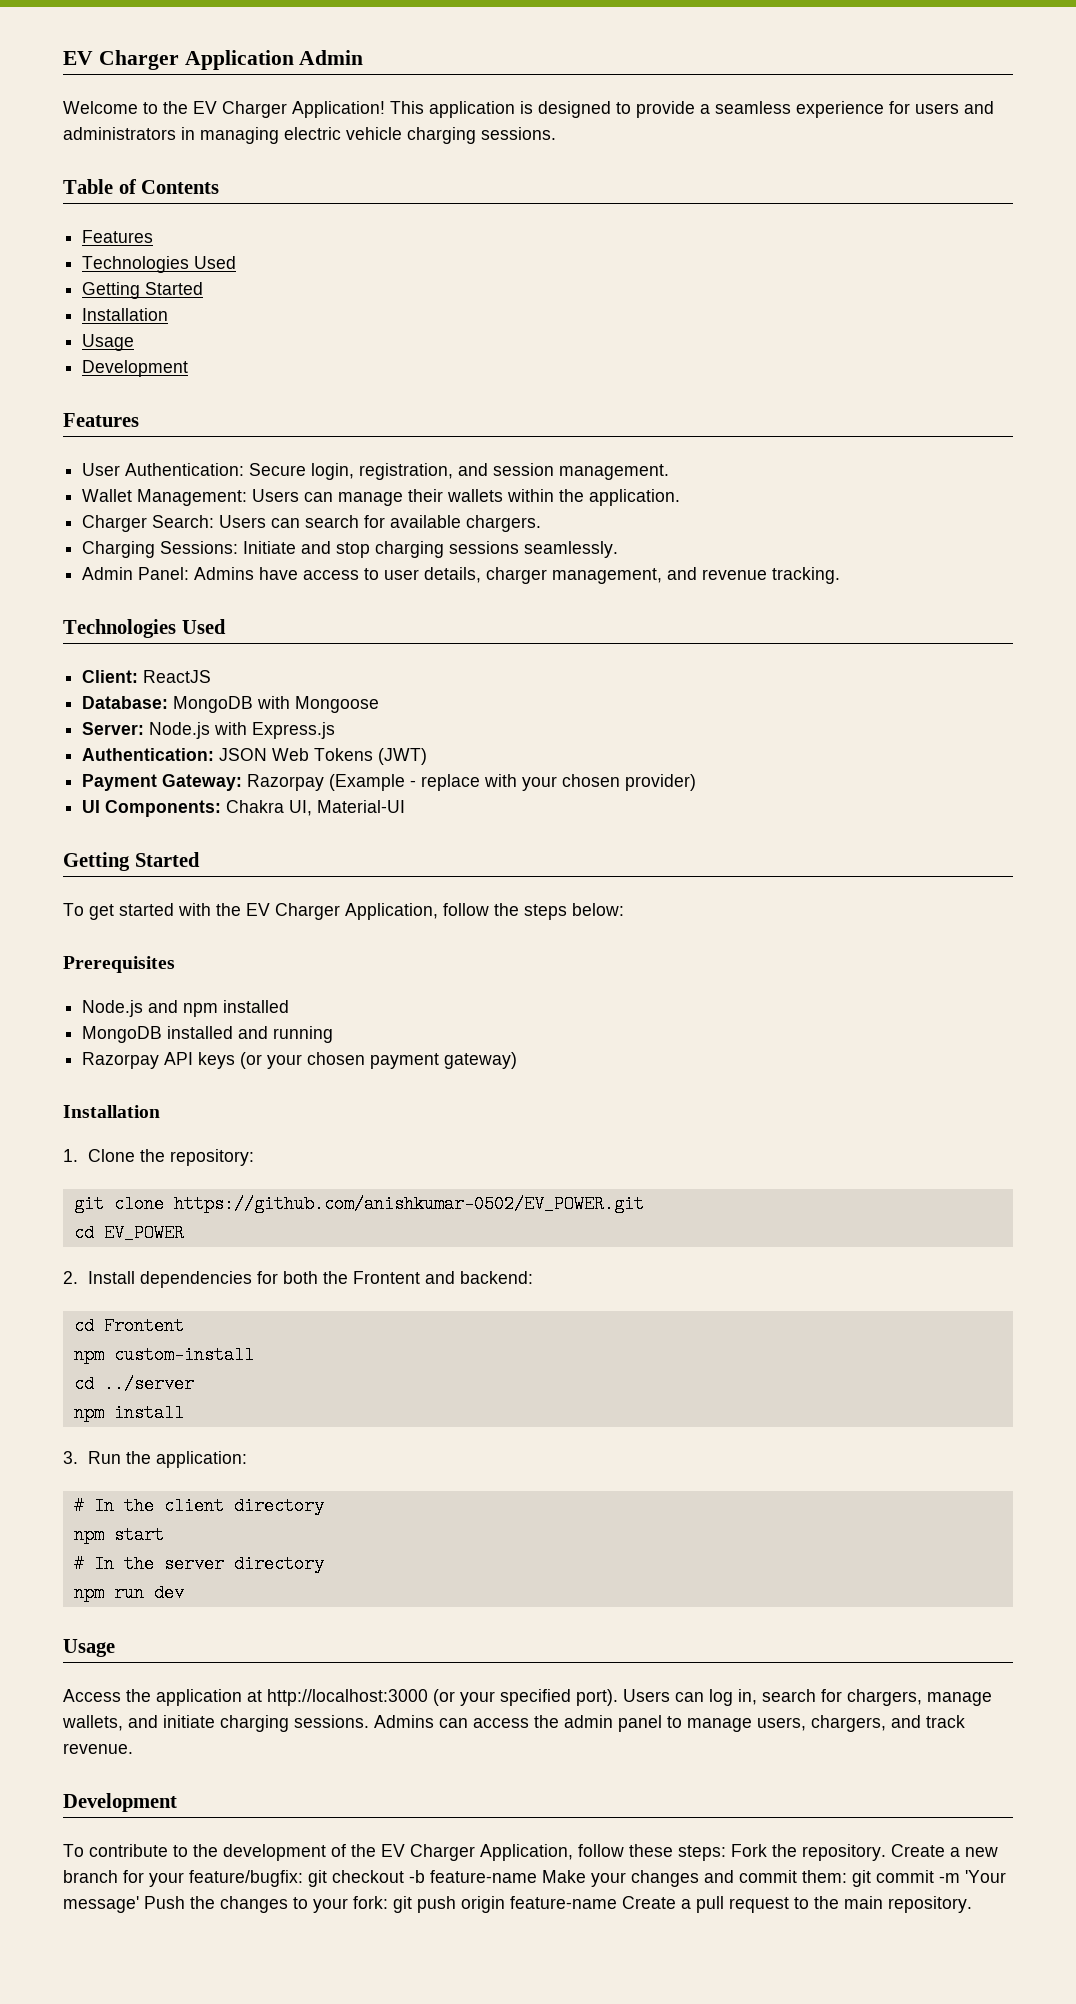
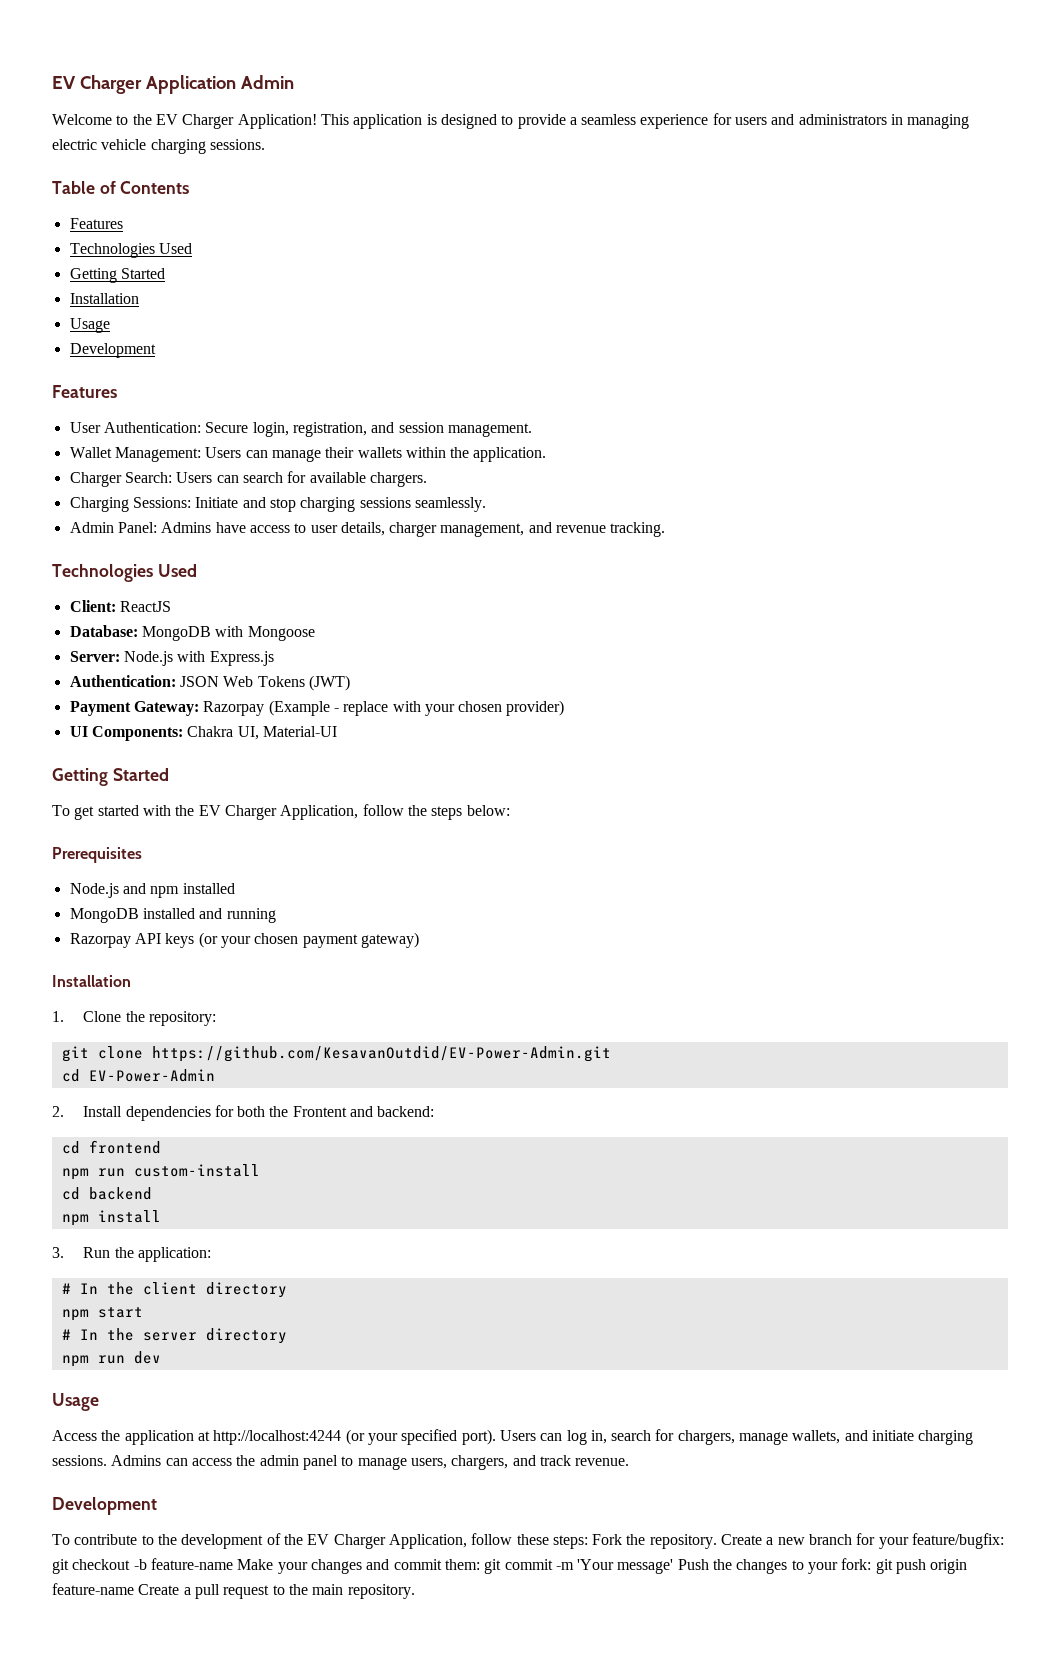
- git clone https://github.com/anishkumar-0502/EV_POWER.git
- cd EV_POWER
+ git clone https://github.com/KesavanOutdid/EV-Power-Admin.git
+ cd EV-Power-Admin
- cd Frontent
- npm custom-install
+ cd frontend
+ npm run custom-install
- cd ../server
+ cd backend
- Access the application at http://localhost:3000 (or your specified port).
+ Access the application at http://localhost:4244 (or your specified port).

